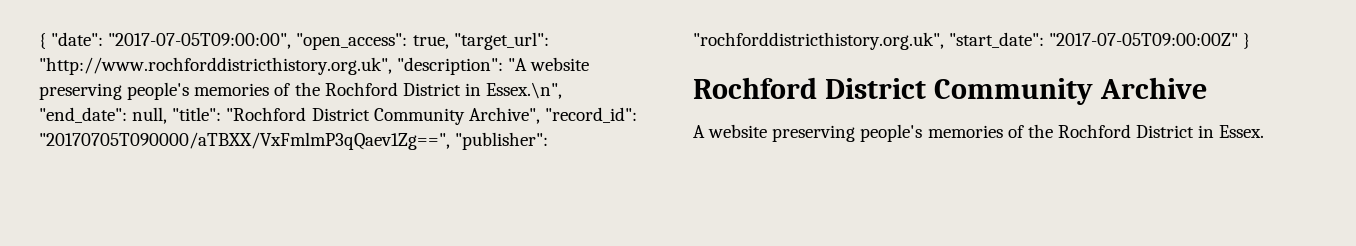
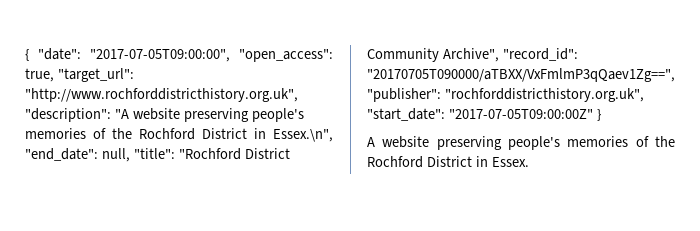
- Rochford District Community Archive

